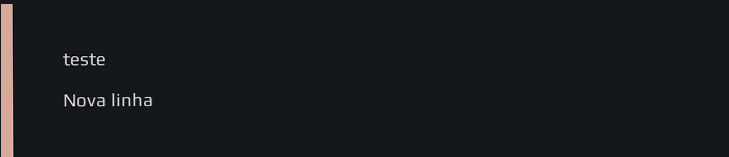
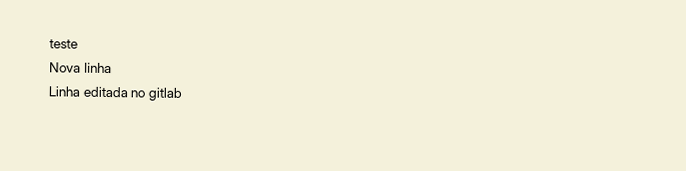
+ Linha editada no gitlab

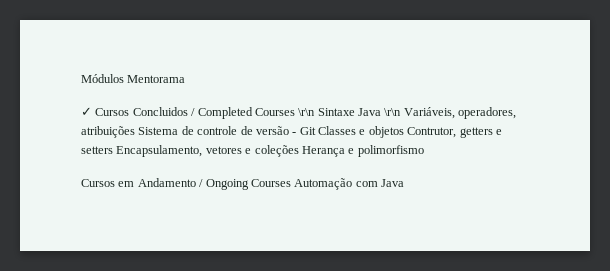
- teste
- Nova linha
- Linha editada no gitlab
+ Módulos Mentorama
+ ✓ Cursos Concluidos / Completed Courses \r\n Sintaxe Java \r\n Variáveis, operadores, atribuições Sistema de controle de versão - Git Classes e objetos Contrutor, getters e setters Encapsulamento, vetores e coleções Herança e polimorfismo
+ Cursos em Andamento / Ongoing Courses Automação com Java

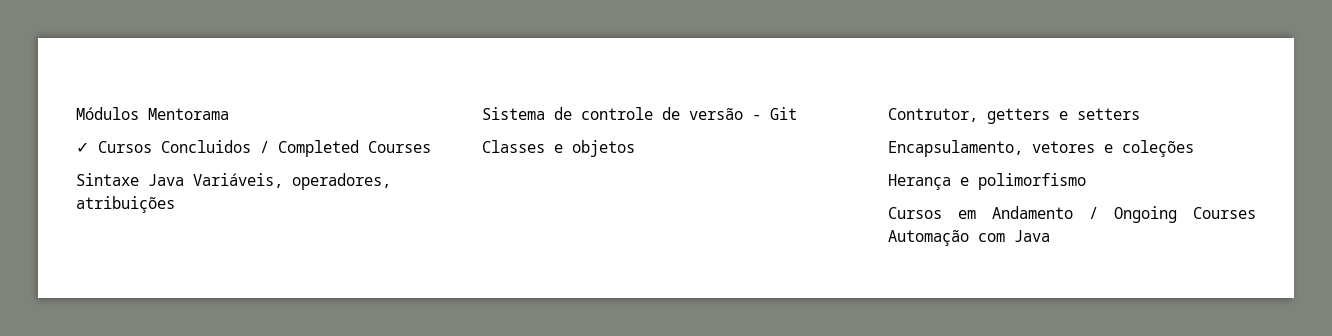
- ✓ Cursos Concluidos / Completed Courses \r\n Sintaxe Java \r\n Variáveis, operadores, atribuições Sistema de controle de versão - Git Classes e objetos Contrutor, getters e setters Encapsulamento, vetores e coleções Herança e polimorfismo
+ ✓ Cursos Concluidos / Completed Courses
+ Sintaxe Java Variáveis, operadores, atribuições
+ Sistema de controle de versão - Git
+ Classes e objetos
+ Contrutor, getters e setters
+ Encapsulamento, vetores e coleções
+ Herança e polimorfismo

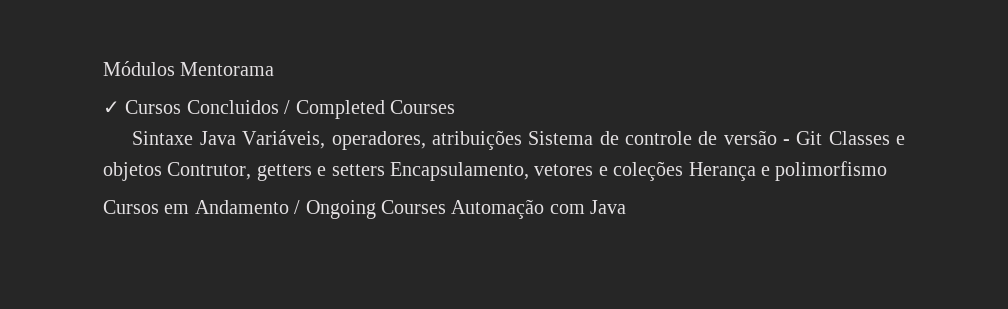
- Sintaxe Java Variáveis, operadores, atribuições
- Sistema de controle de versão - Git
- Classes e objetos
- Contrutor, getters e setters
- Encapsulamento, vetores e coleções
- Herança e polimorfismo
+ Sintaxe Java Variáveis, operadores, atribuições Sistema de controle de versão - Git Classes e objetos Contrutor, getters e setters Encapsulamento, vetores e coleções Herança e polimorfismo

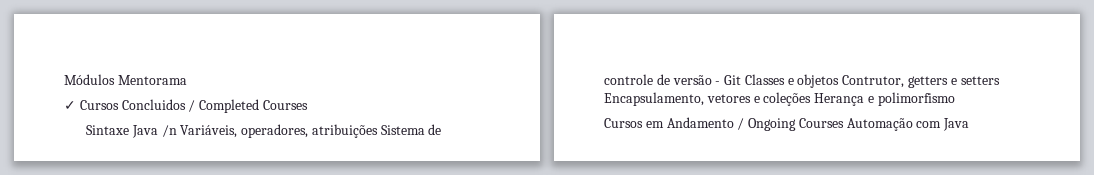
- Sintaxe Java Variáveis, operadores, atribuições Sistema de controle de versão - Git Classes e objetos Contrutor, getters e setters Encapsulamento, vetores e coleções Herança e polimorfismo
+ Sintaxe Java /n Variáveis, operadores, atribuições Sistema de controle de versão - Git Classes e objetos Contrutor, getters e setters Encapsulamento, vetores e coleções Herança e polimorfismo

